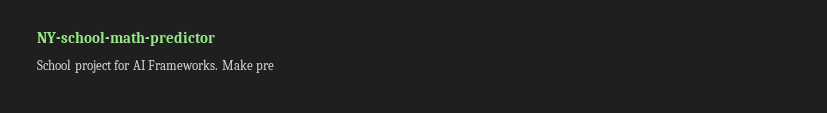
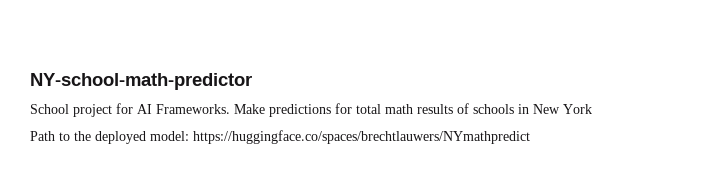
- Make pre
+ Make predictions for total math results of schools in New York
+ Path to the deployed model: https://huggingface.co/spaces/brechtlauwers/NYmathpredict

